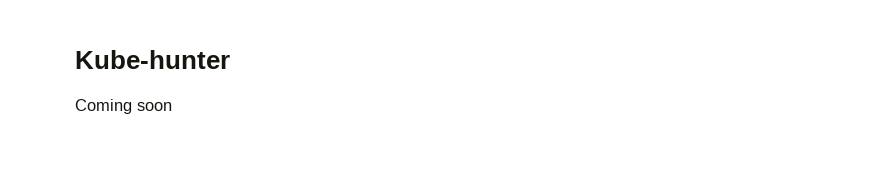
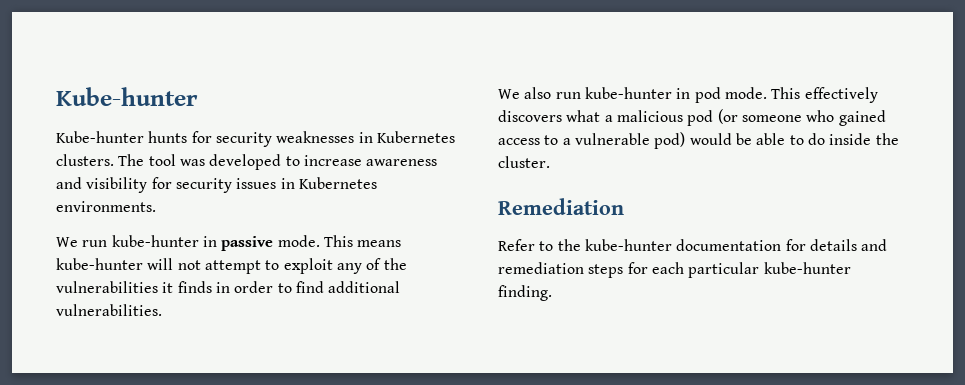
- Coming soon
+ Kube-hunter hunts for security weaknesses in Kubernetes clusters. The tool was developed to increase awareness and visibility for security issues in Kubernetes environments.
+ We run kube-hunter in passive mode. This means kube-hunter will not attempt to exploit any of the vulnerabilities it finds in order to find additional vulnerabilities.
+ We also run kube-hunter in pod mode. This effectively discovers what a malicious pod (or someone who gained access to a vulnerable pod) would be able to do inside the cluster.
+ Remediation
+ Refer to the kube-hunter documentation for details and remediation steps for each particular kube-hunter finding.

